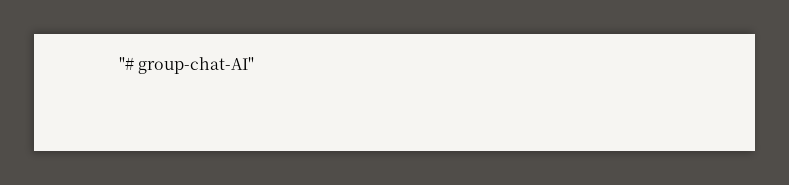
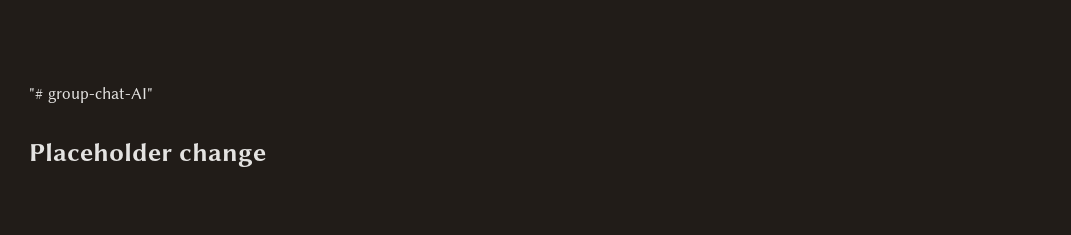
+ Placeholder change

